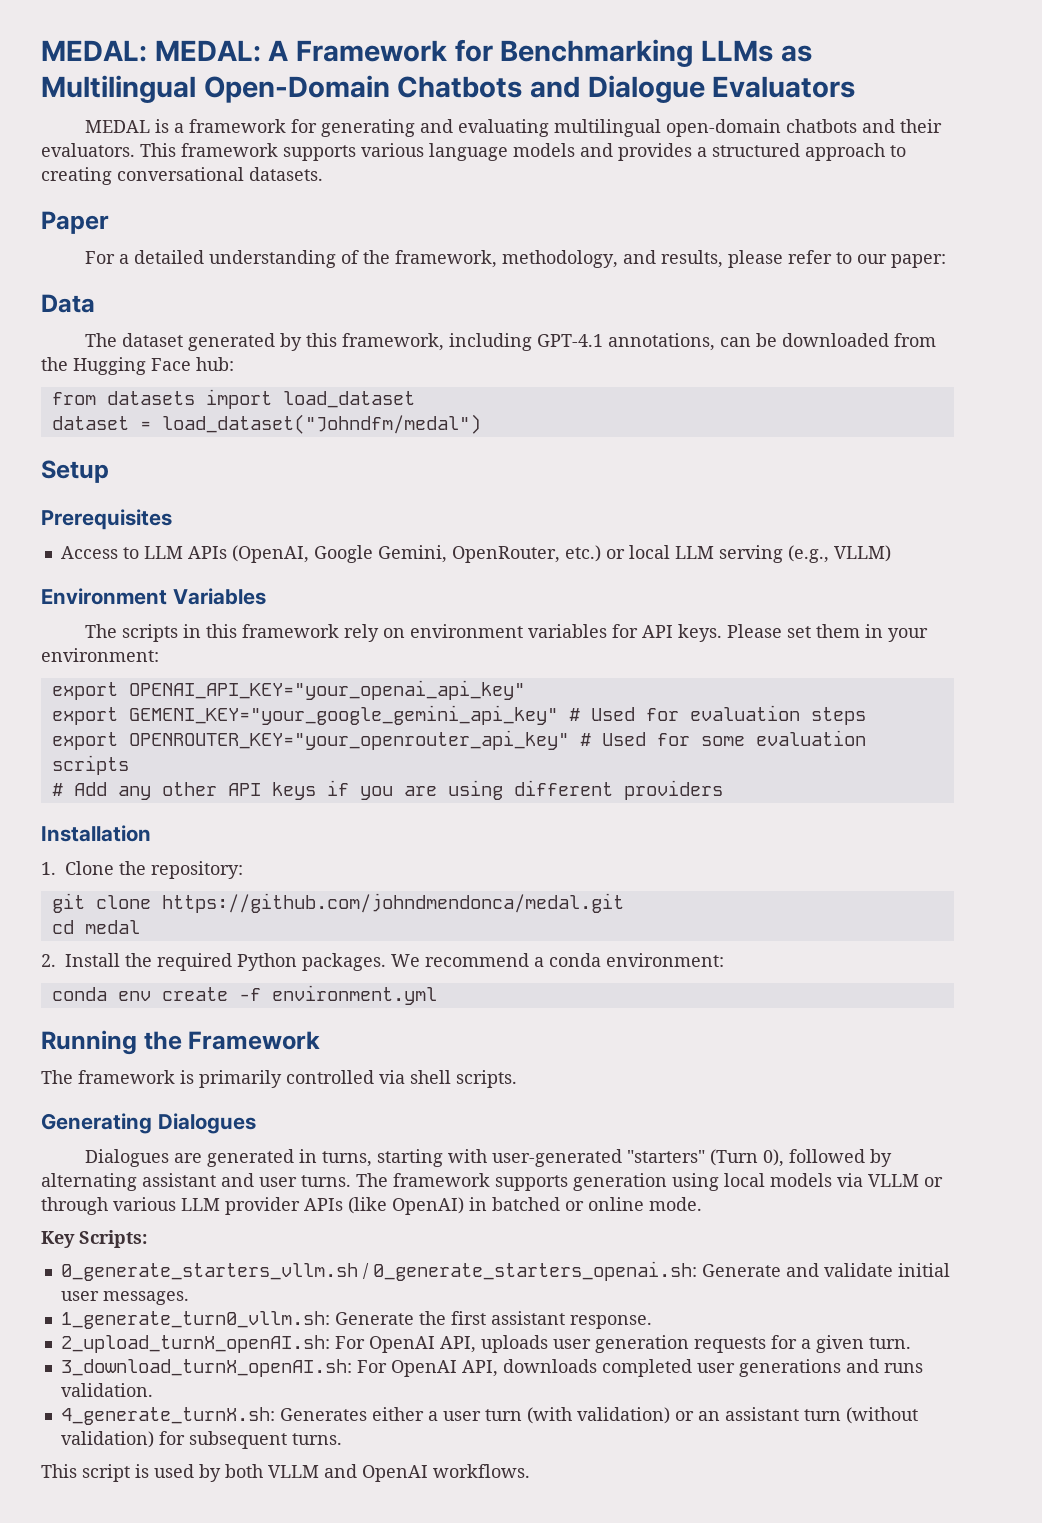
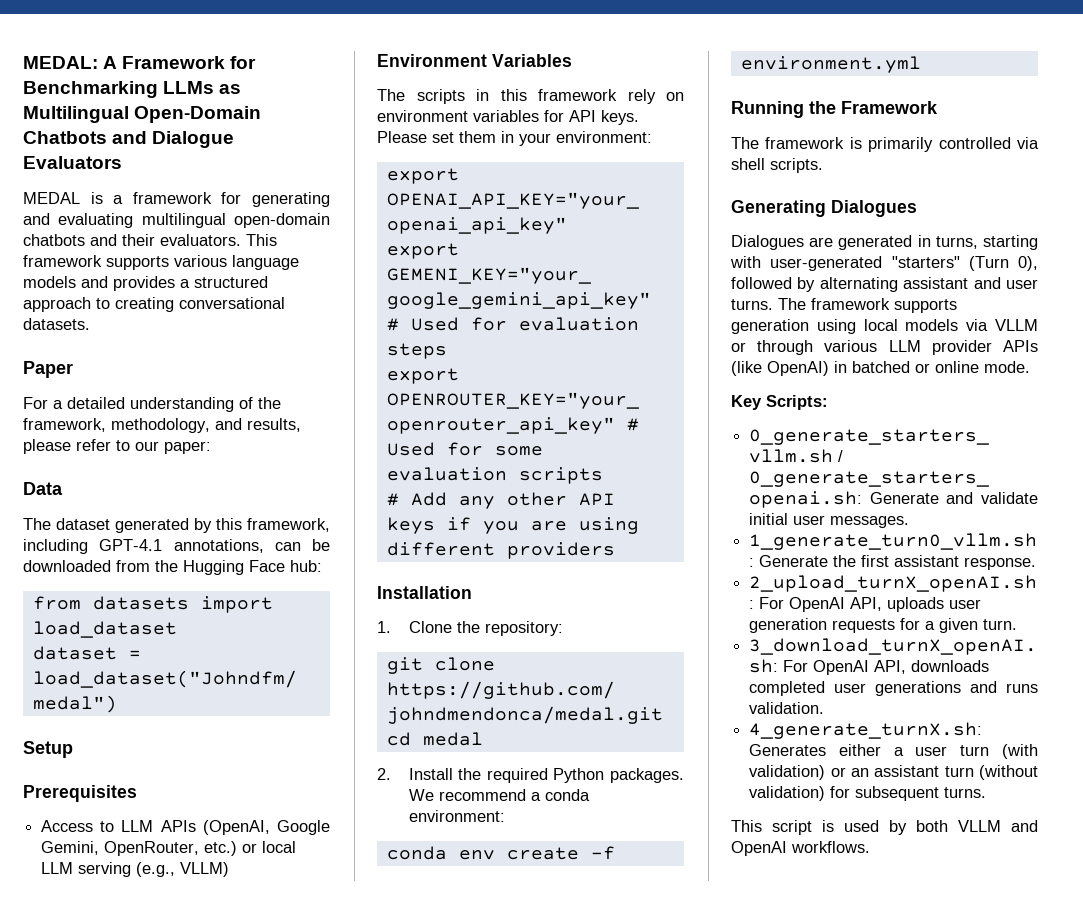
- MEDAL: MEDAL: A Framework for Benchmarking LLMs as Multilingual Open-Domain Chatbots and Dialogue Evaluators
+ MEDAL: A Framework for Benchmarking LLMs as Multilingual Open-Domain Chatbots and Dialogue Evaluators

